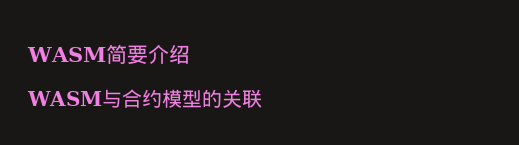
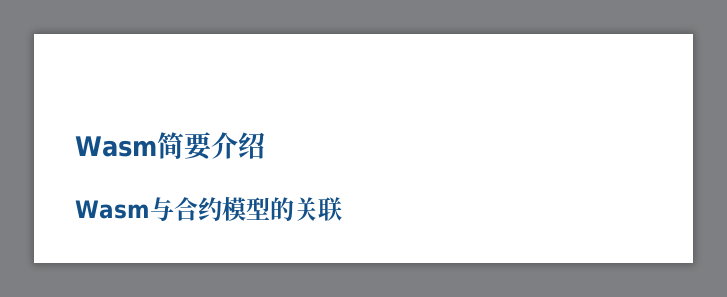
- WASM简要介绍
+ Wasm简要介绍
- WASM与合约模型的关联
+ Wasm与合约模型的关联

